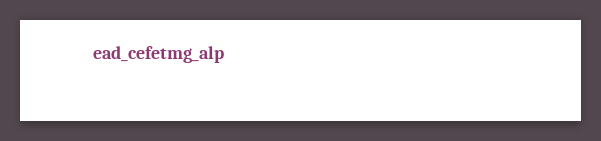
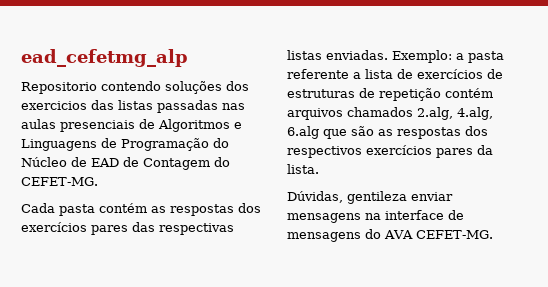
+ Repositorio contendo soluções dos exercicios das listas passadas nas aulas presenciais de Algoritmos e Linguagens de Programação do Núcleo de EAD de Contagem do CEFET-MG.
+ Cada pasta contém as respostas dos exercícios pares das respectivas listas enviadas. Exemplo: a pasta referente a lista de exercícios de estruturas de repetição contém arquivos chamados 2.alg, 4.alg, 6.alg que são as respostas dos respectivos exercícios pares da lista.
+ Dúvidas, gentileza enviar mensagens na interface de mensagens do AVA CEFET-MG.

